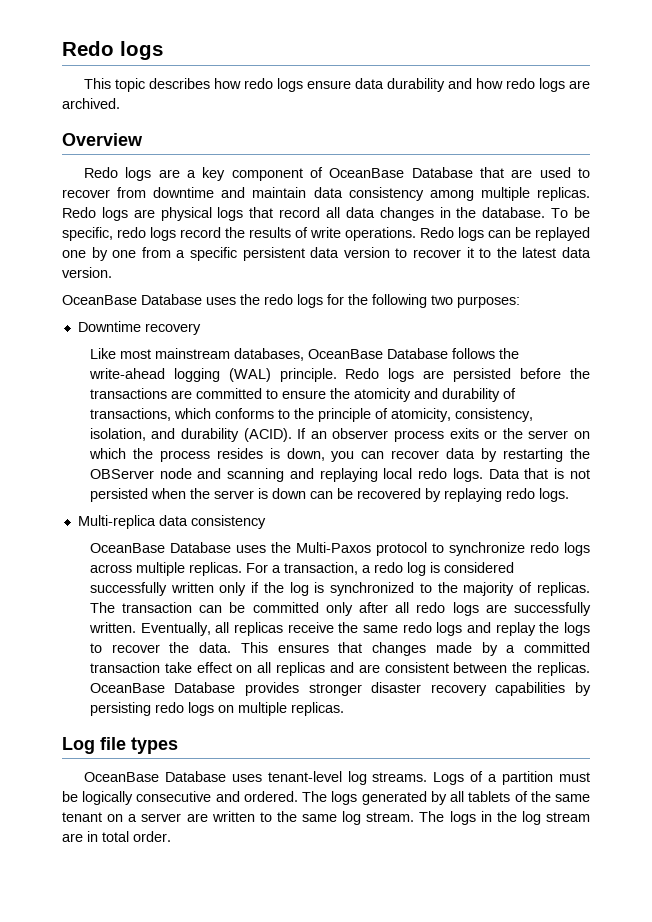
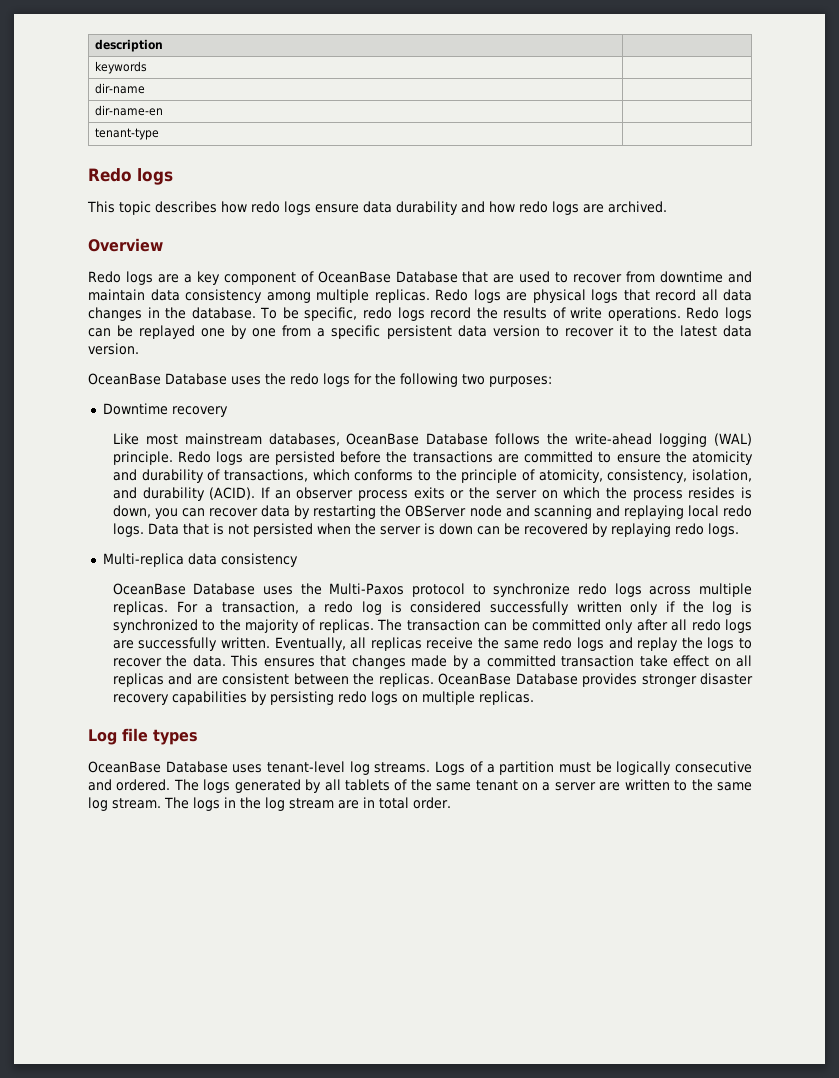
+ description |
+ keywords |
+ dir-name |
+ dir-name-en |
+ tenant-type |

